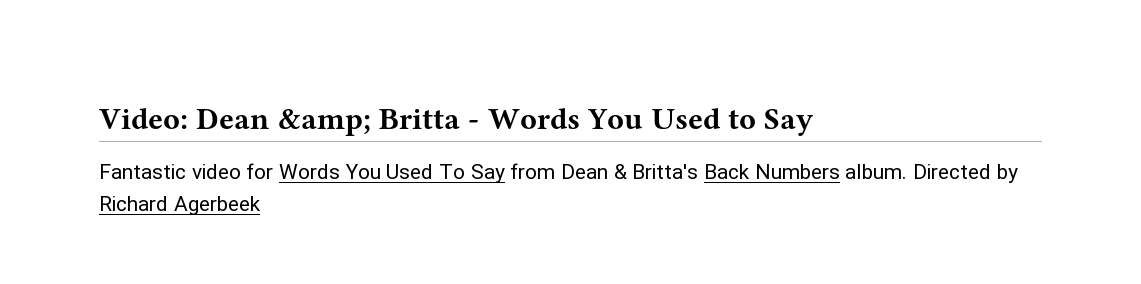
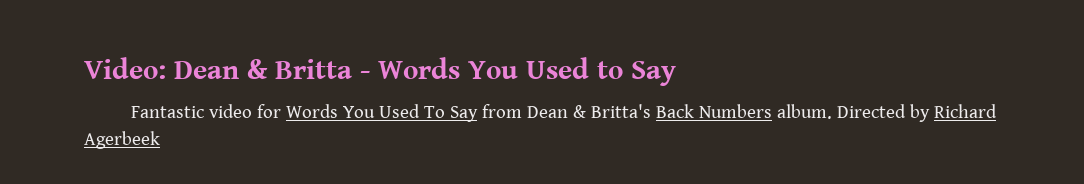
- Video: Dean &amp; Britta - Words You Used to Say
+ Video: Dean & Britta - Words You Used to Say

